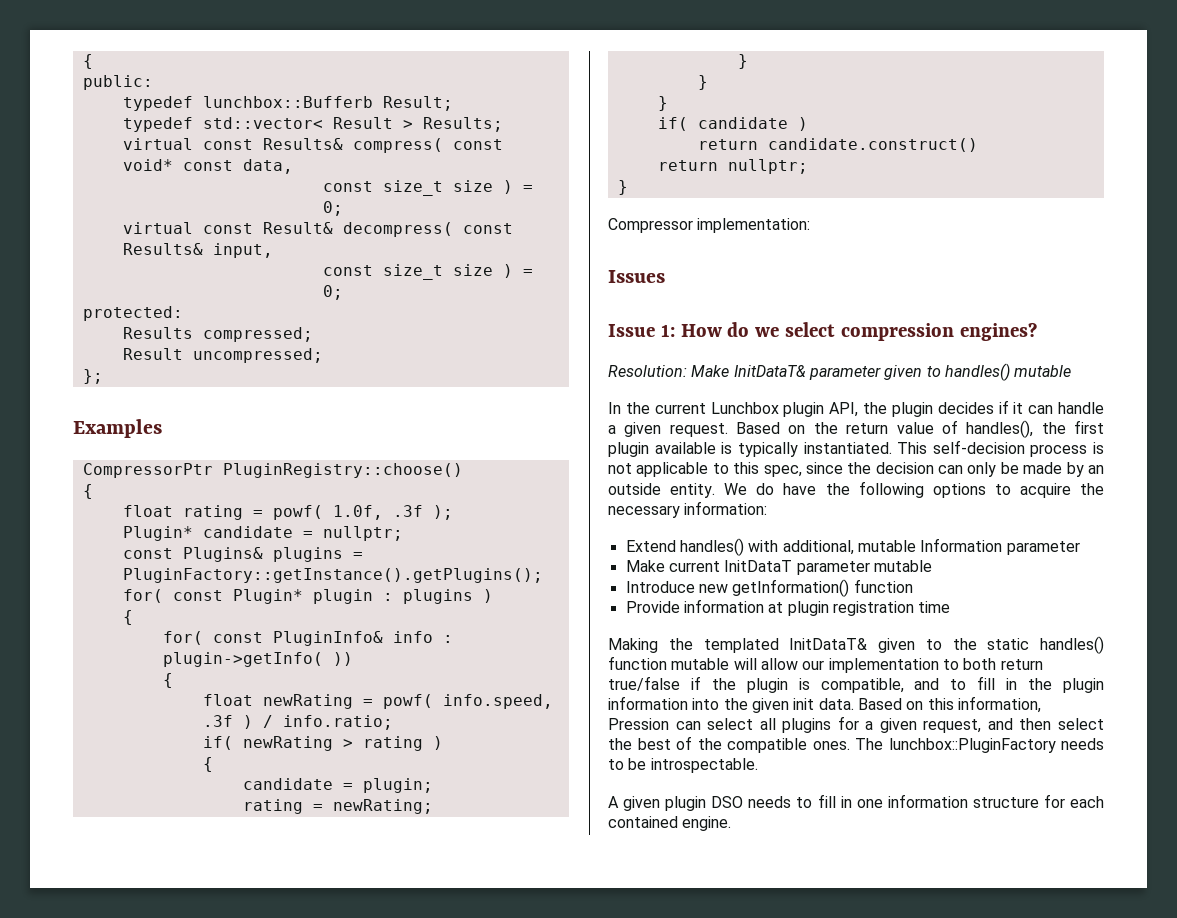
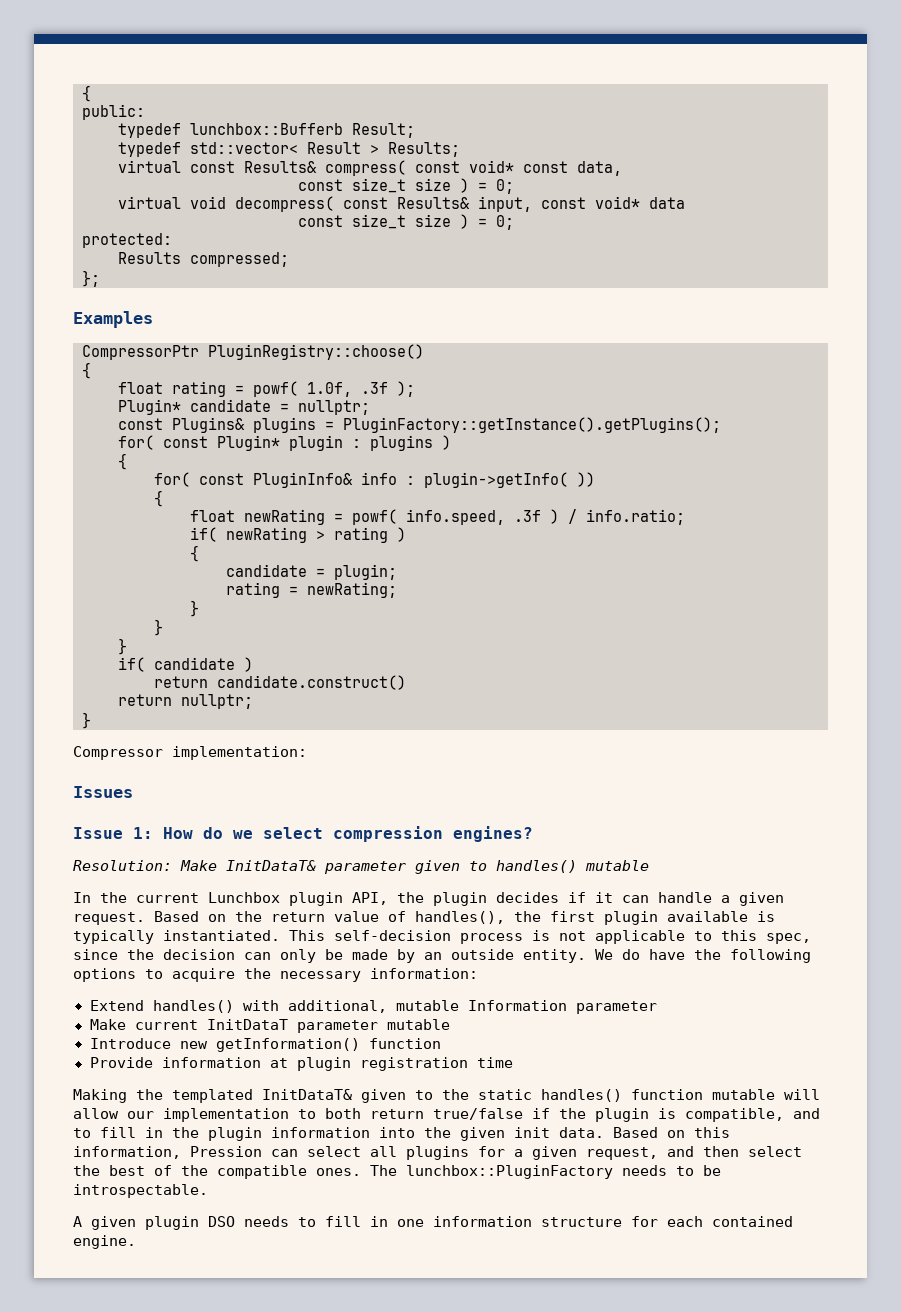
- virtual const Result& decompress( const Results& input,
+ virtual void decompress( const Results& input, const void* data
- Result uncompressed;

